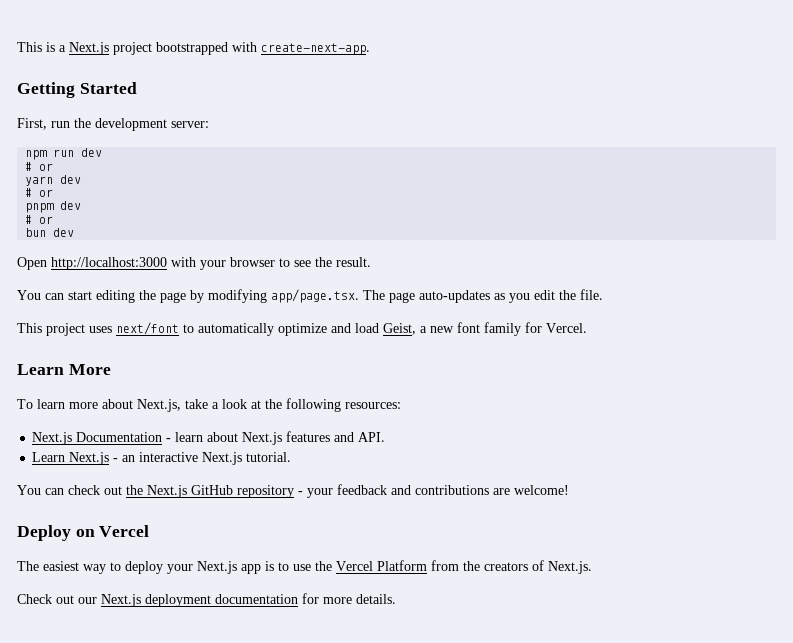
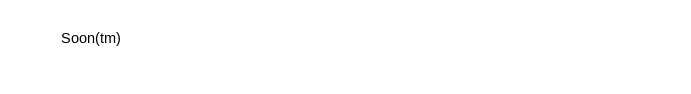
- This is a Next.js project bootstrapped with create-next-app.
- Getting Started
- First, run the development server:
- npm run dev
- # or
- yarn dev
- # or
- pnpm dev
- # or
- bun dev
- Open http://localhost:3000 with your browser to see the result.
- You can start editing the page by modifying app/page.tsx. The page auto-updates as you edit the file.
- This project uses next/font to automatically optimize and load Geist, a new font family for Vercel.
- Learn More
- To learn more about Next.js, take a look at the following resources:
- Next.js Documentation - learn about Next.js features and API.
- Learn Next.js - an interactive Next.js tutorial.
- You can check out the Next.js GitHub repository - your feedback and contributions are welcome!
- Deploy on Vercel
- The easiest way to deploy your Next.js app is to use the Vercel Platform from the creators of Next.js.
- Check out our Next.js deployment documentation for more details.
+ Soon(tm)

